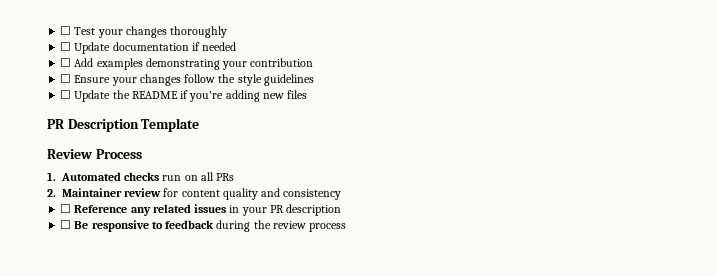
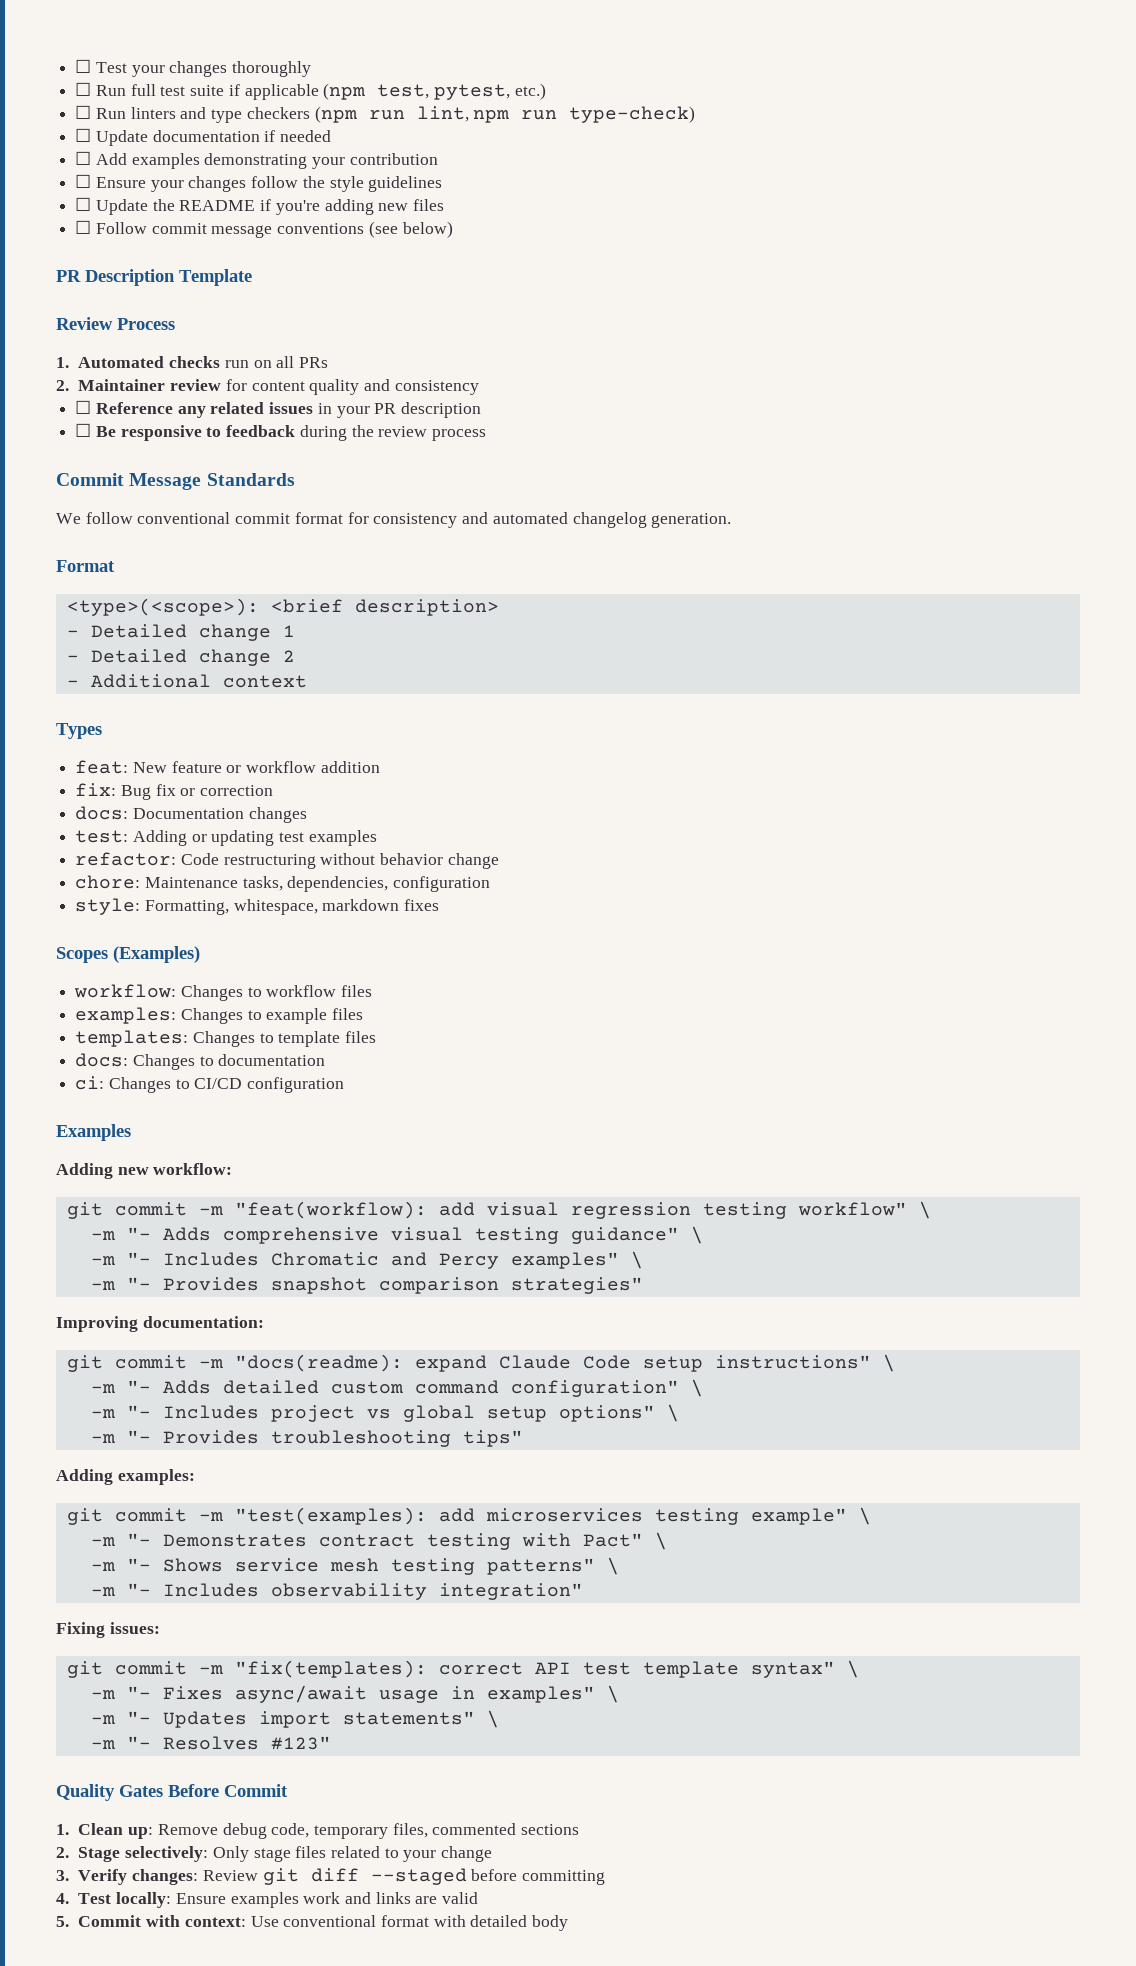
+ ☐ Run full test suite if applicable (npm test, pytest, etc.)
+ ☐ Run linters and type checkers (npm run lint, npm run type-check)
+ ☐ Follow commit message conventions (see below)
+ Commit Message Standards
+ We follow conventional commit format for consistency and automated changelog generation.
+ Format
+ <type>(<scope>): <brief description>
+ - Detailed change 1
+ - Detailed change 2
+ - Additional context
+ Types
+ feat: New feature or workflow addition
+ fix: Bug fix or correction
+ docs: Documentation changes
+ test: Adding or updating test examples
+ refactor: Code restructuring without behavior change
+ chore: Maintenance tasks, dependencies, configuration
+ style: Formatting, whitespace, markdown fixes
+ Scopes (Examples)
+ workflow: Changes to workflow files
+ examples: Changes to example files
+ templates: Changes to template files
+ docs: Changes to documentation
+ ci: Changes to CI/CD configuration
+ Examples
+ Adding new workflow:
+ git commit -m "feat(workflow): add visual regression testing workflow" \
+ -m "- Adds comprehensive visual testing guidance" \
+ -m "- Includes Chromatic and Percy examples" \
+ -m "- Provides snapshot comparison strategies"
+ Improving documentation:
+ git commit -m "docs(readme): expand Claude Code setup instructions" \
+ -m "- Adds detailed custom command configuration" \
+ -m "- Includes project vs global setup options" \
+ -m "- Provides troubleshooting tips"
+ Adding examples:
+ git commit -m "test(examples): add microservices testing example" \
+ -m "- Demonstrates contract testing with Pact" \
+ -m "- Shows service mesh testing patterns" \
+ -m "- Includes observability integration"
+ Fixing issues:
+ git commit -m "fix(templates): correct API test template syntax" \
+ -m "- Fixes async/await usage in examples" \
+ -m "- Updates import statements" \
+ -m "- Resolves #123"
+ Quality Gates Before Commit
+ 1. Clean up: Remove debug code, temporary files, commented sections
+ 2. Stage selectively: Only stage files related to your change
+ 3. Verify changes: Review git diff --staged before committing
+ 4. Test locally: Ensure examples work and links are valid
+ 5. Commit with context: Use conventional format with detailed body

